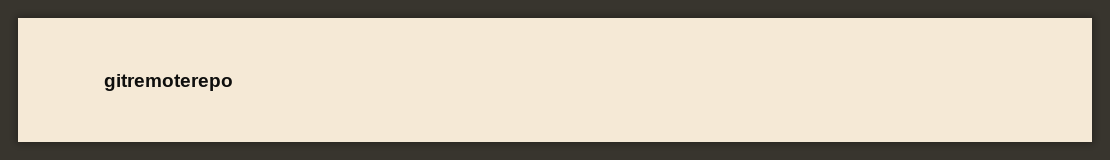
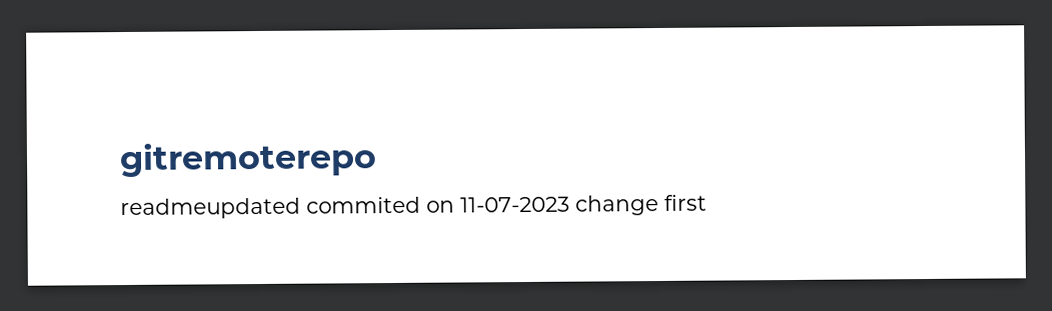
+ readmeupdated commited on 11-07-2023 change first

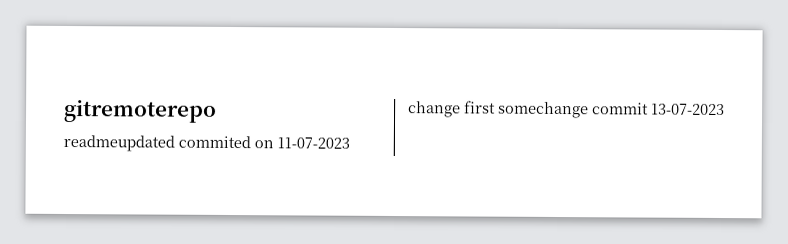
- readmeupdated commited on 11-07-2023 change first
+ readmeupdated commited on 11-07-2023 change first somechange commit 13-07-2023

